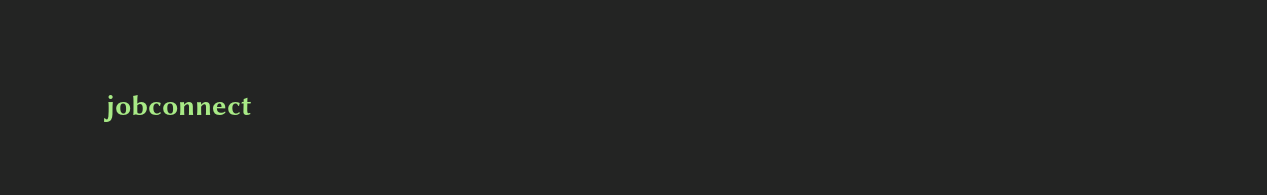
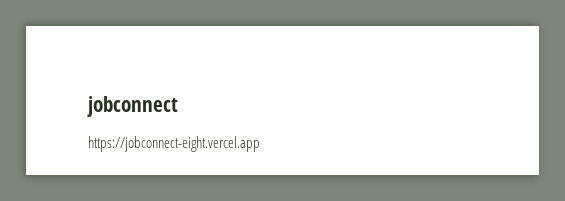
+ https://jobconnect-eight.vercel.app

